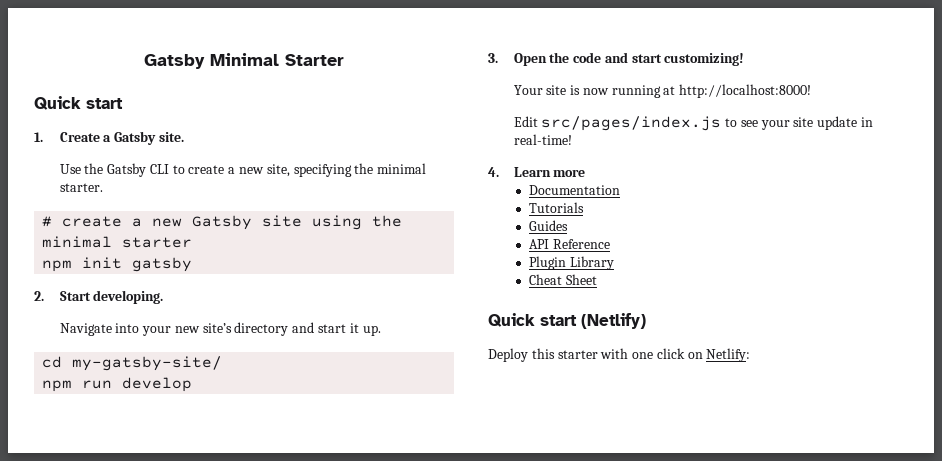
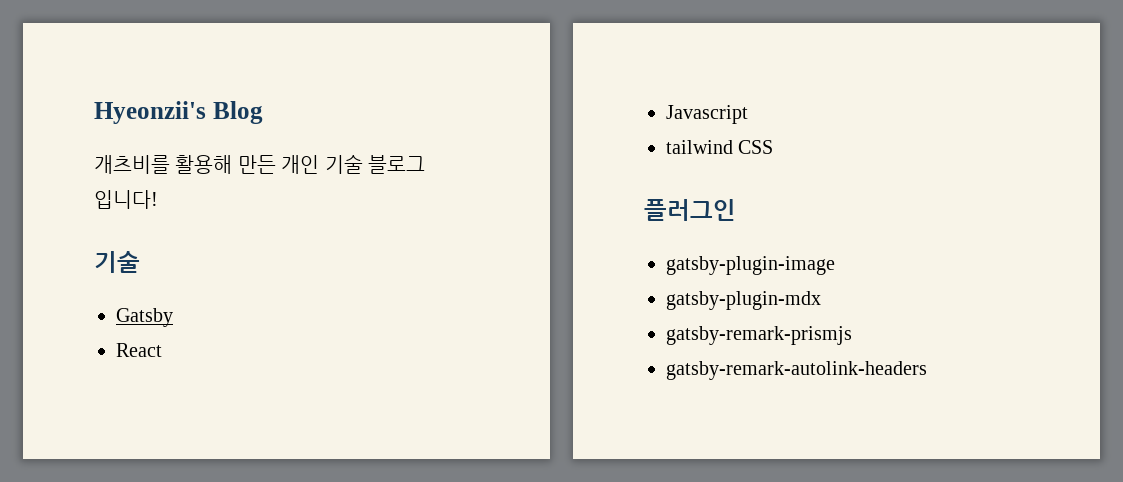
- Gatsby Minimal Starter
- Quick start
- 1. Create a Gatsby site.
- Use the Gatsby CLI to create a new site, specifying the minimal starter.
- # create a new Gatsby site using the minimal starter
- npm init gatsby
- 2. Start developing.
- Navigate into your new site’s directory and start it up.
- cd my-gatsby-site/
- npm run develop
- 3. Open the code and start customizing!
- Your site is now running at http://localhost:8000!
- Edit src/pages/index.js to see your site update in real-time!
- 4. Learn more
- Documentation
- Tutorials
- Guides
- API Reference
- Plugin Library
- Cheat Sheet
- Quick start (Netlify)
- Deploy this starter with one click on Netlify:
+ Hyeonzii's Blog
+ 개츠비를 활용해 만든 개인 기술 블로그 입니다!
+ 기술
+ Gatsby
+ React
+ Javascript
+ tailwind CSS
+ 플러그인
+ gatsby-plugin-image
+ gatsby-plugin-mdx
+ gatsby-remark-prismjs
+ gatsby-remark-autolink-headers

